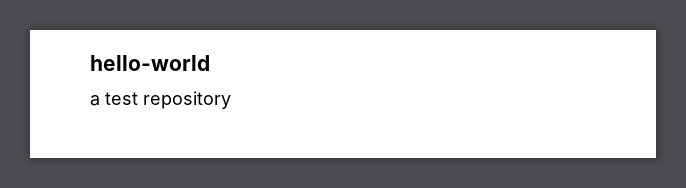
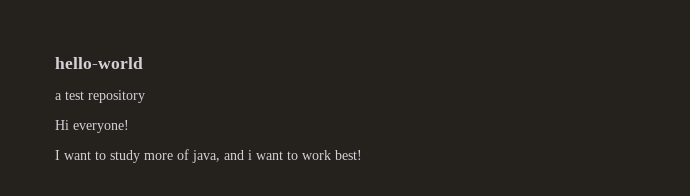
+ Hi everyone!
+ I want to study more of java, and i want to work best!

